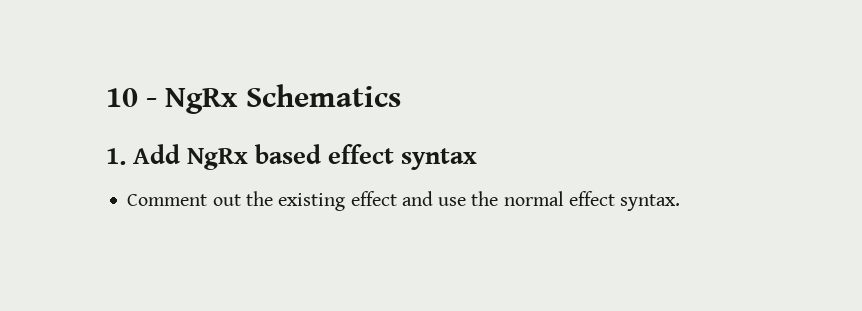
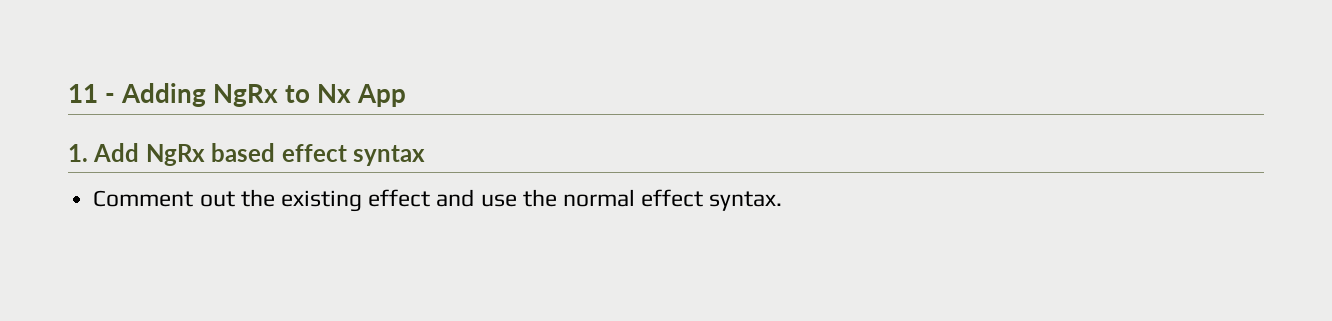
- 10 - NgRx Schematics
+ 11 - Adding NgRx to Nx App

